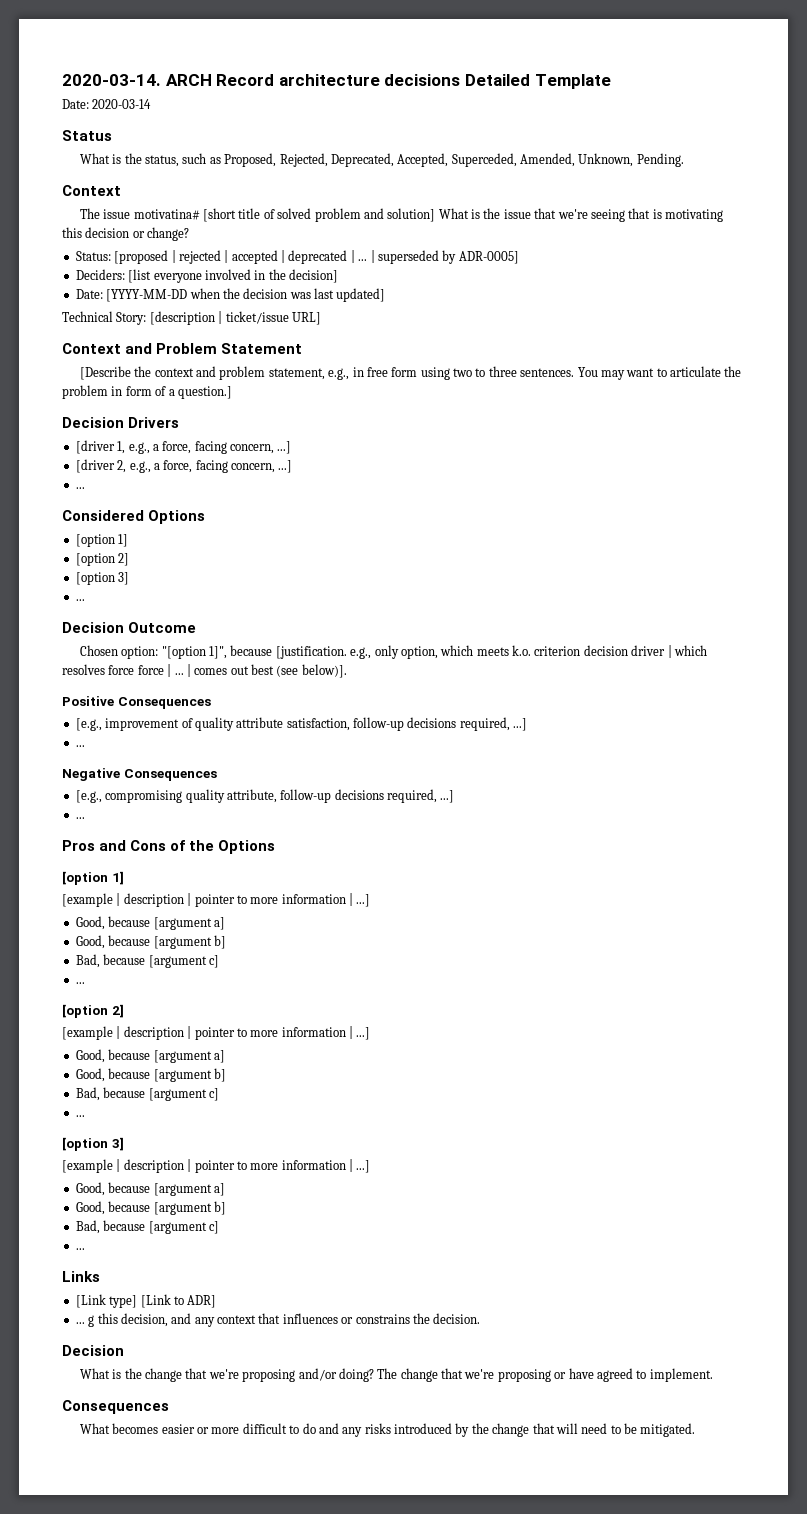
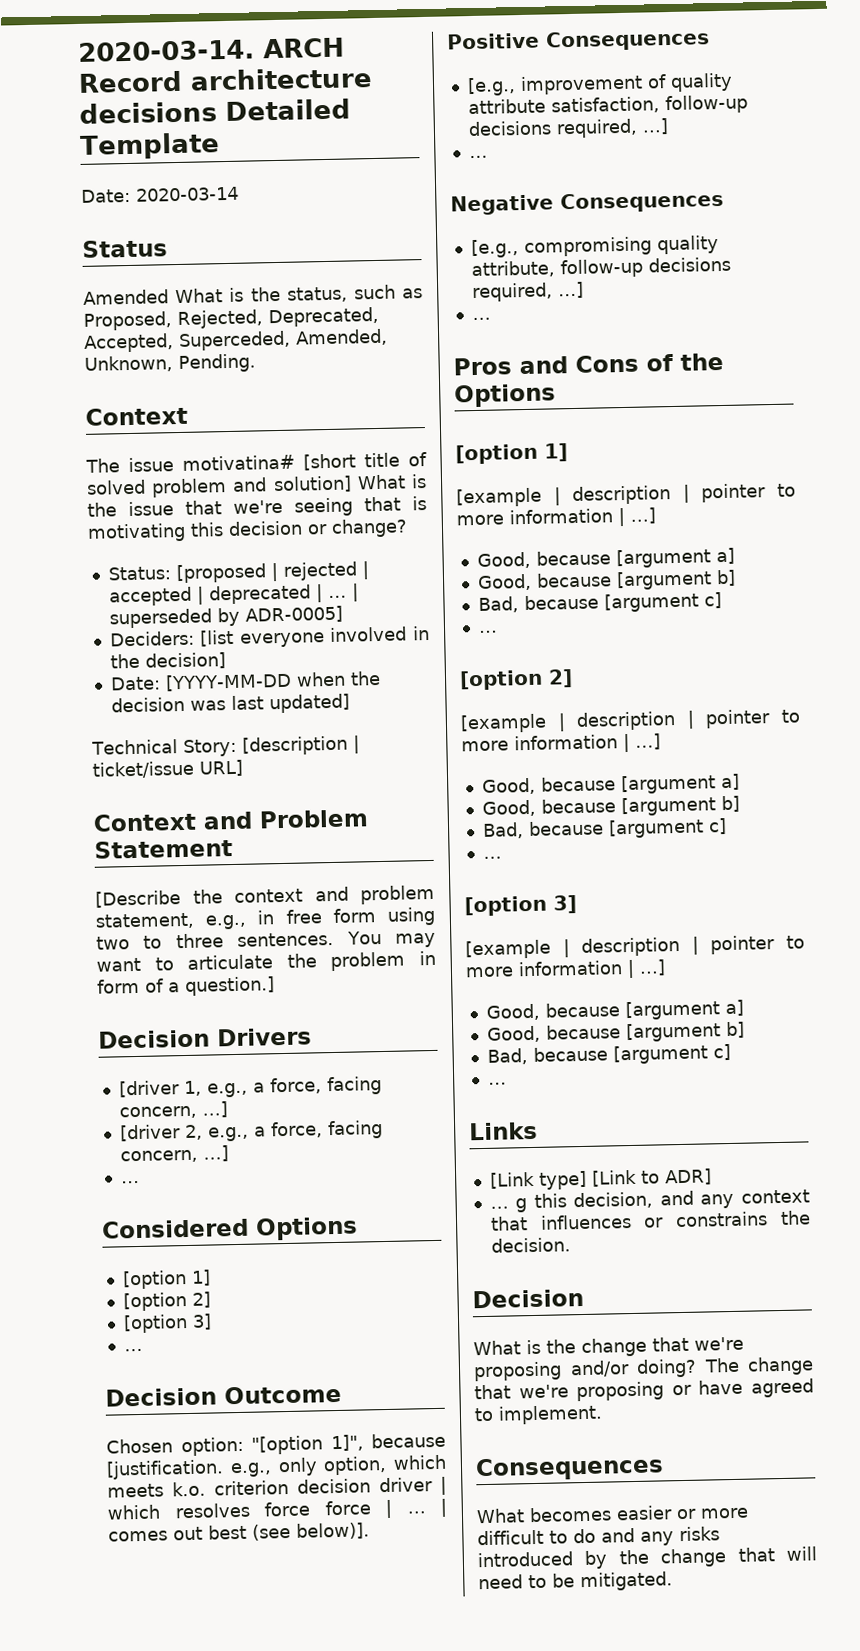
- What is the status, such as Proposed, Rejected, Deprecated, Accepted, Superceded, Amended, Unknown, Pending.
+ Amended What is the status, such as Proposed, Rejected, Deprecated, Accepted, Superceded, Amended, Unknown, Pending.

